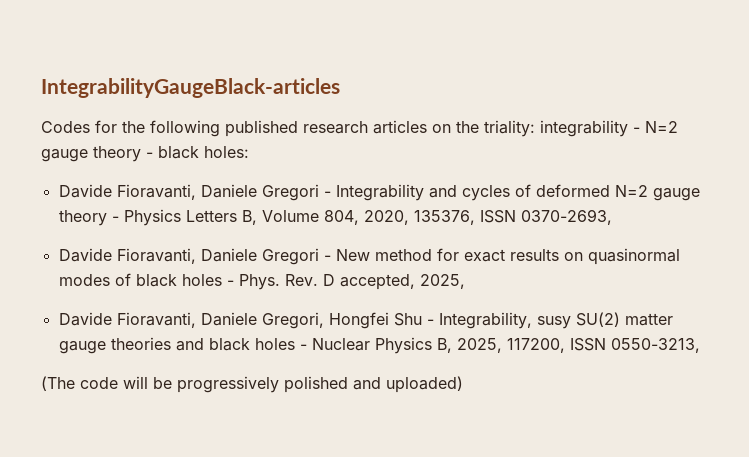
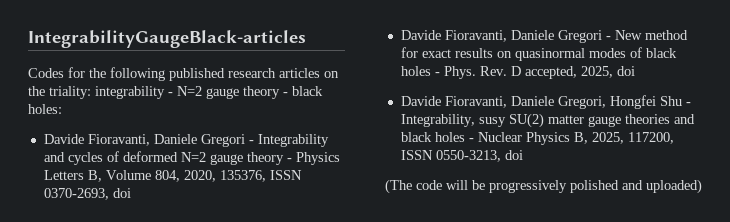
- Davide Fioravanti, Daniele Gregori - Integrability and cycles of deformed N=2 gauge theory - Physics Letters B, Volume 804, 2020, 135376, ISSN 0370-2693,
+ Davide Fioravanti, Daniele Gregori - Integrability and cycles of deformed N=2 gauge theory - Physics Letters B, Volume 804, 2020, 135376, ISSN 0370-2693, doi
- Rev. D accepted, 2025,
+ Rev. D accepted, 2025, doi
- Davide Fioravanti, Daniele Gregori, Hongfei Shu - Integrability, susy SU(2) matter gauge theories and black holes - Nuclear Physics B, 2025, 117200, ISSN 0550-3213,
+ Davide Fioravanti, Daniele Gregori, Hongfei Shu - Integrability, susy SU(2) matter gauge theories and black holes - Nuclear Physics B, 2025, 117200, ISSN 0550-3213, doi

